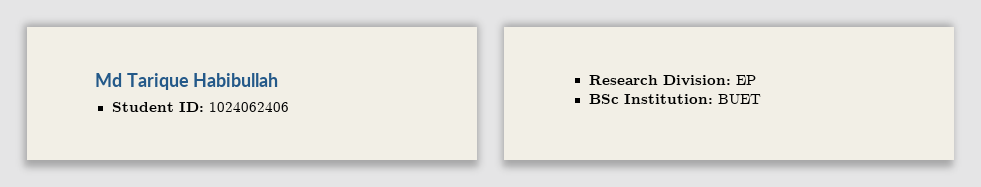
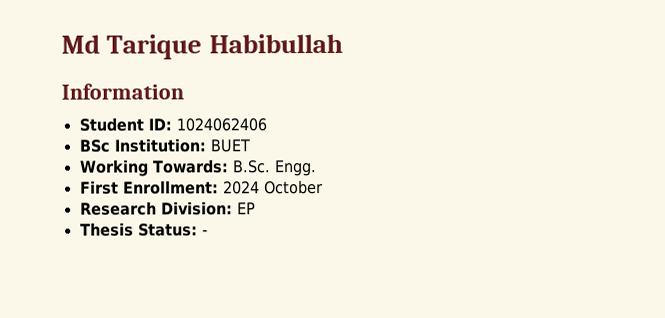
+ Information
+ BSc Institution: BUET
+ Working Towards: B.Sc. Engg.
+ First Enrollment: 2024 October
- BSc Institution: BUET
+ Thesis Status: -

